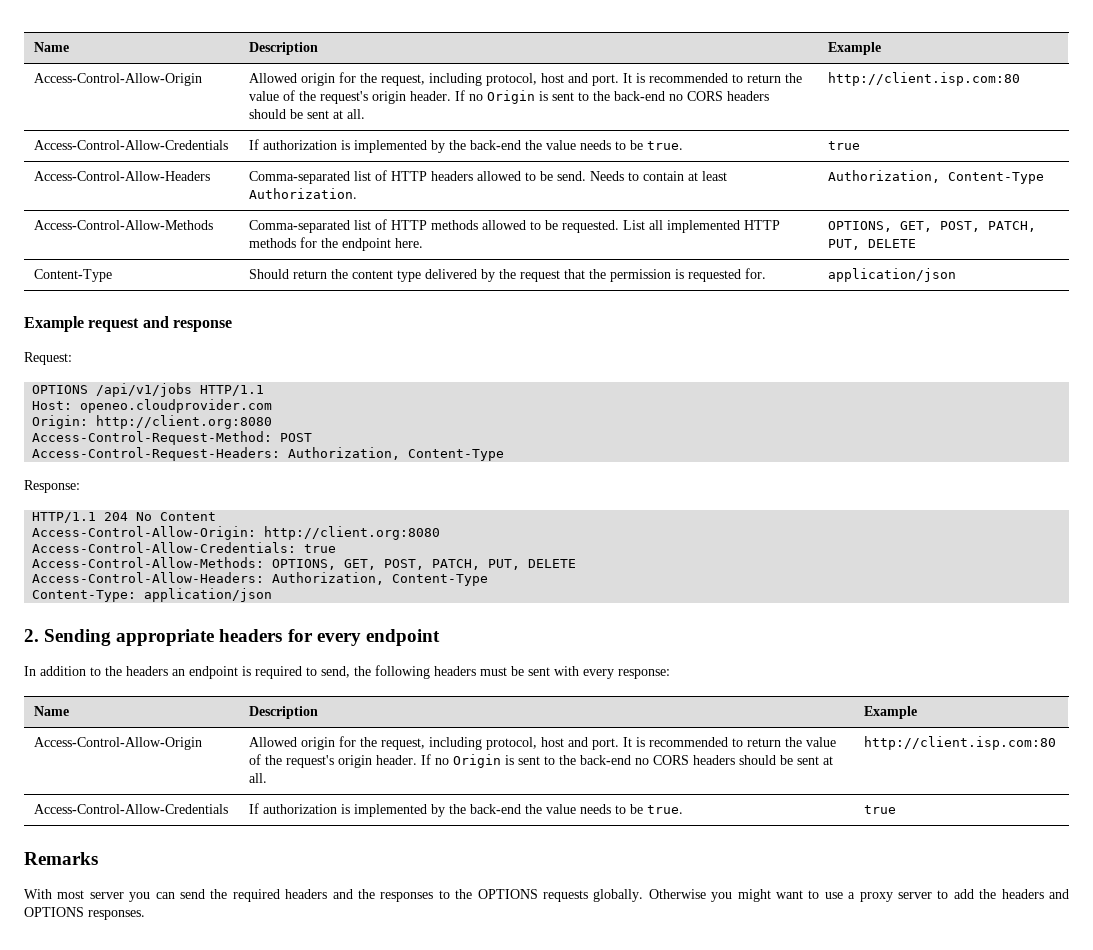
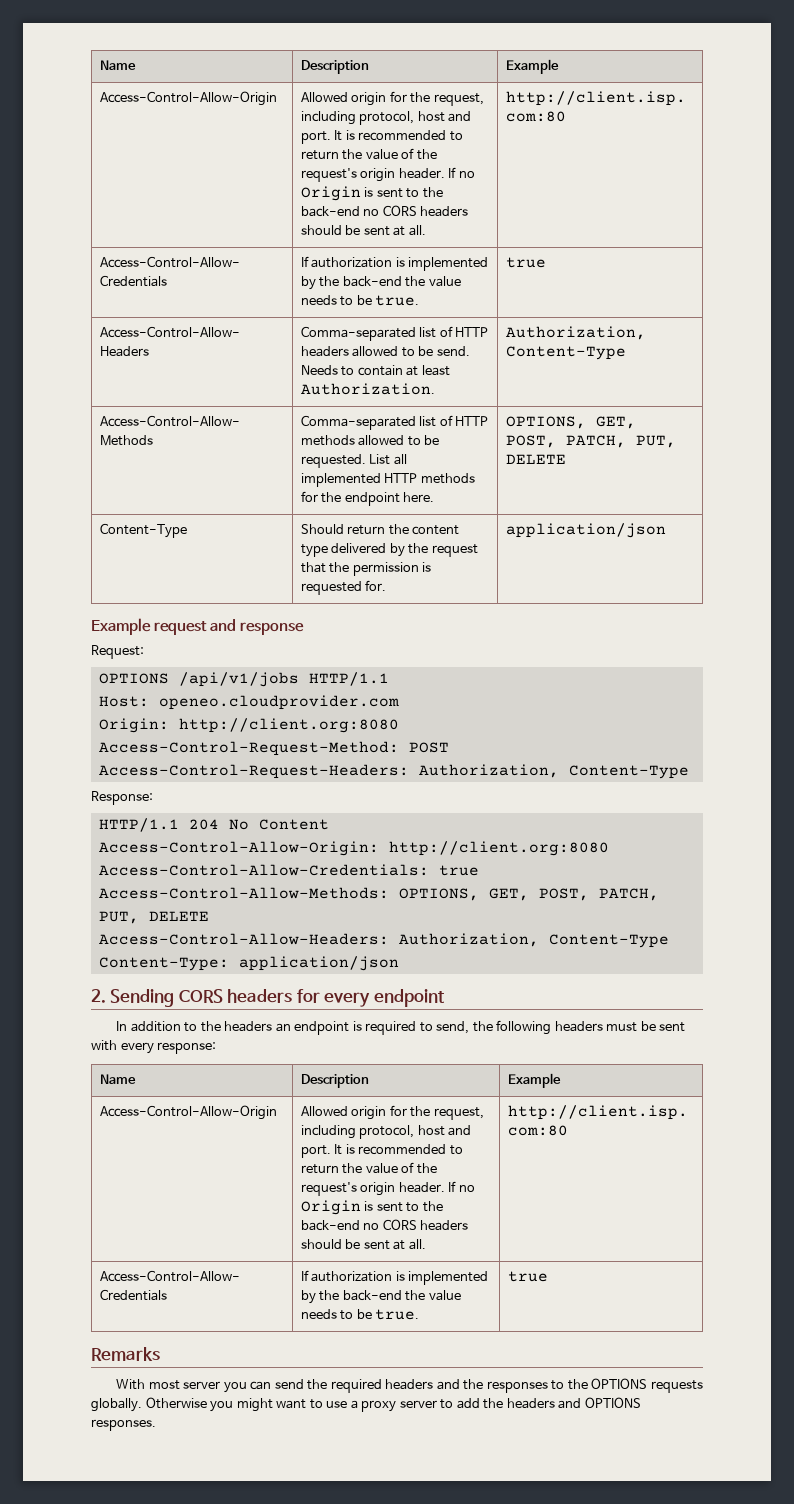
- 2. Sending appropriate headers for every endpoint
+ 2. Sending CORS headers for every endpoint

